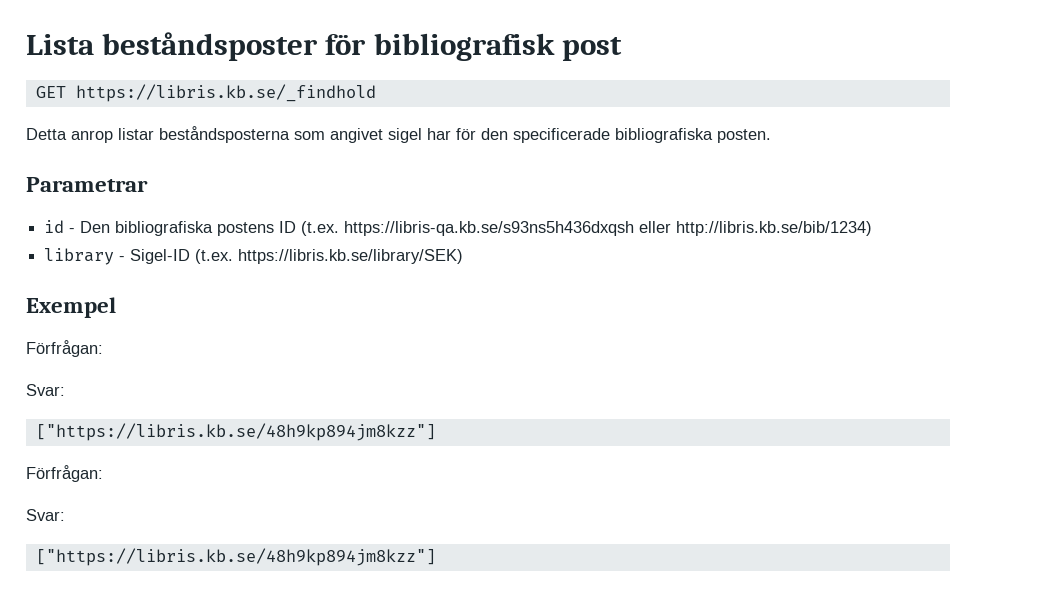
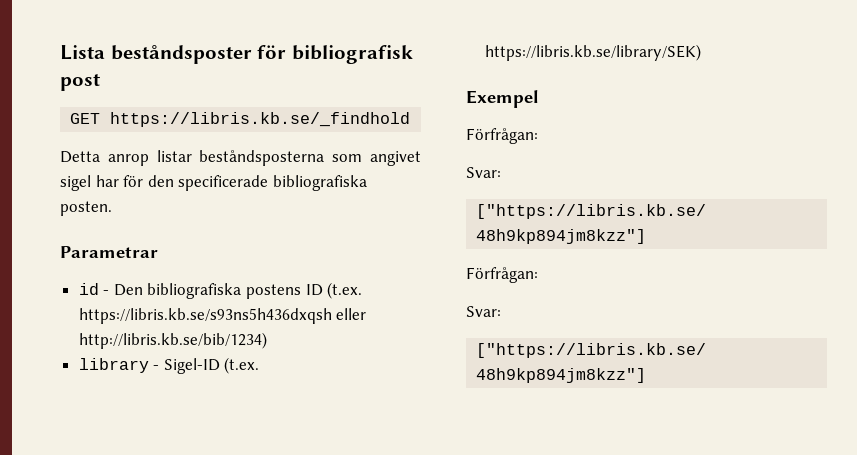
- id - Den bibliografiska postens ID (t.ex. https://libris-qa.kb.se/s93ns5h436dxqsh eller http://libris.kb.se/bib/1234)
+ id - Den bibliografiska postens ID (t.ex. https://libris.kb.se/s93ns5h436dxqsh eller http://libris.kb.se/bib/1234)

